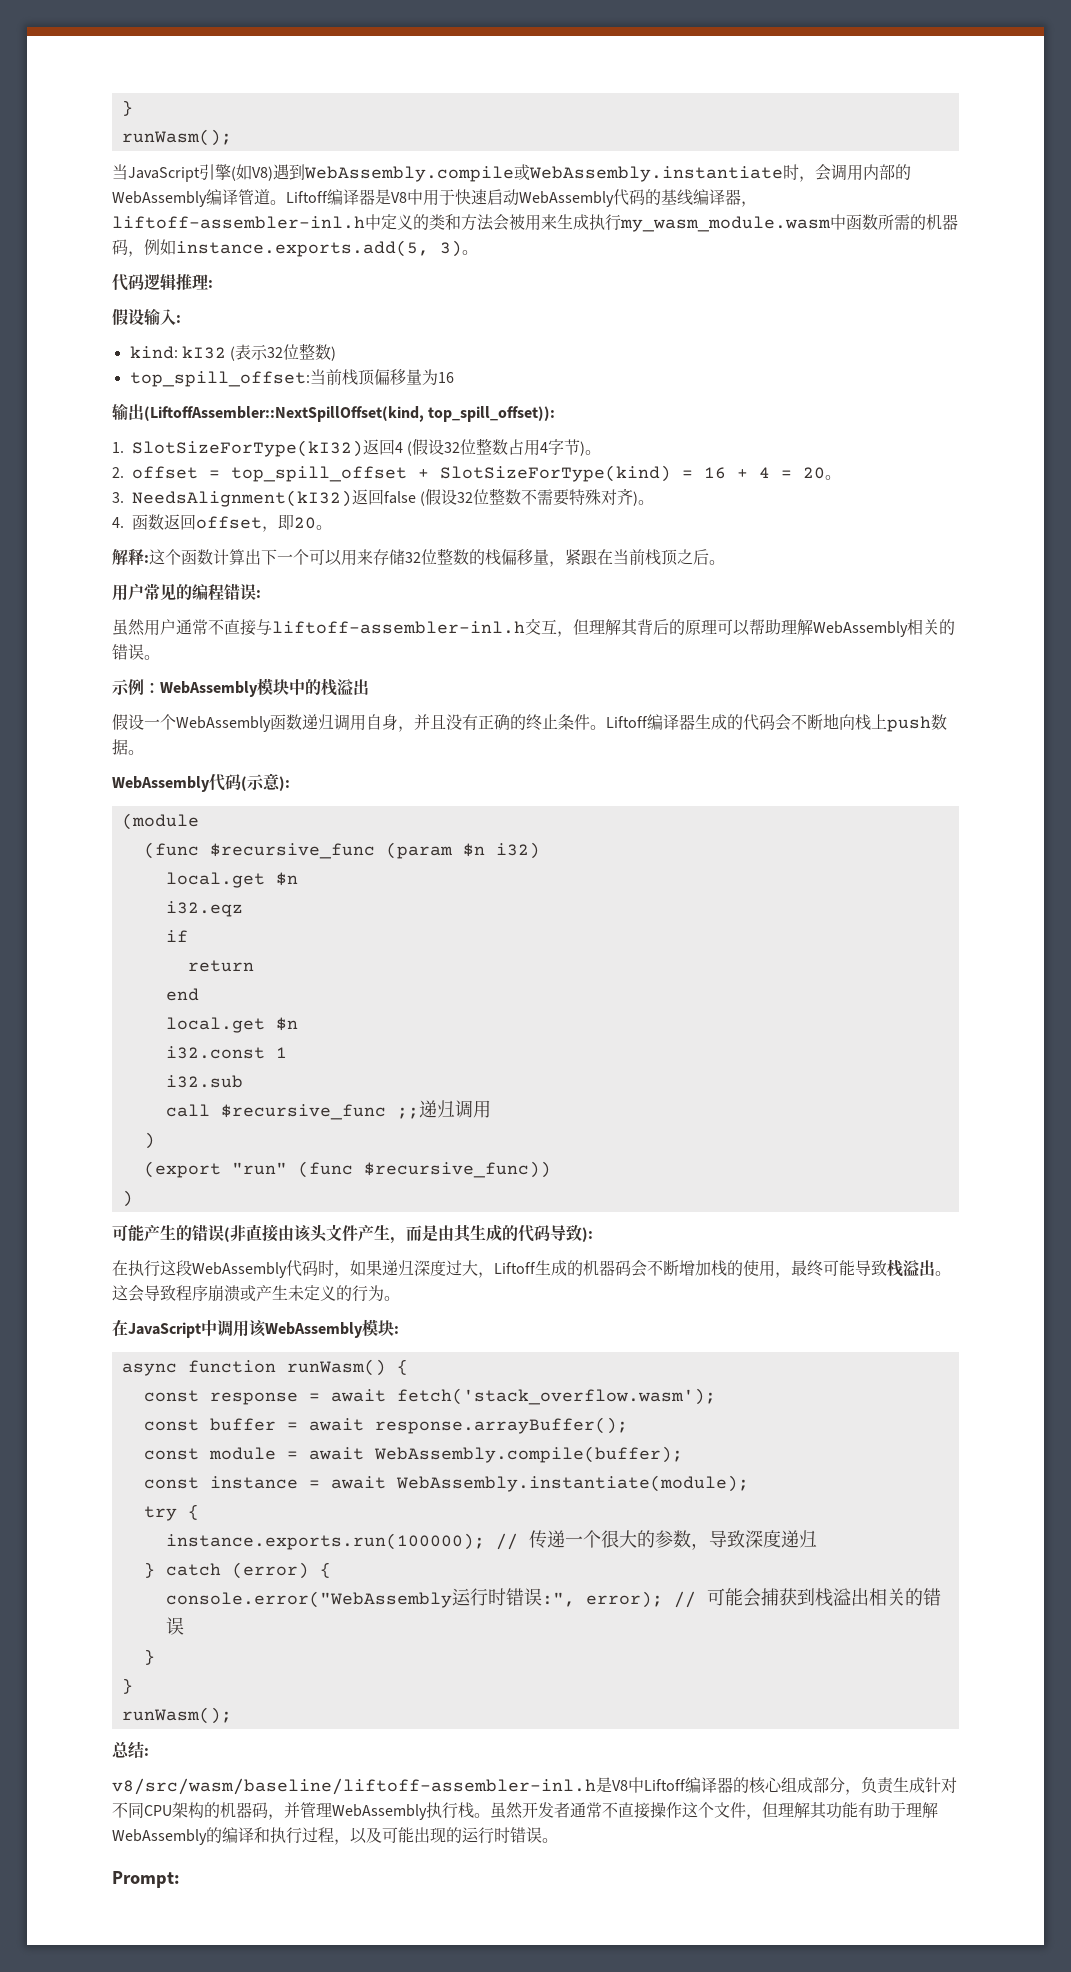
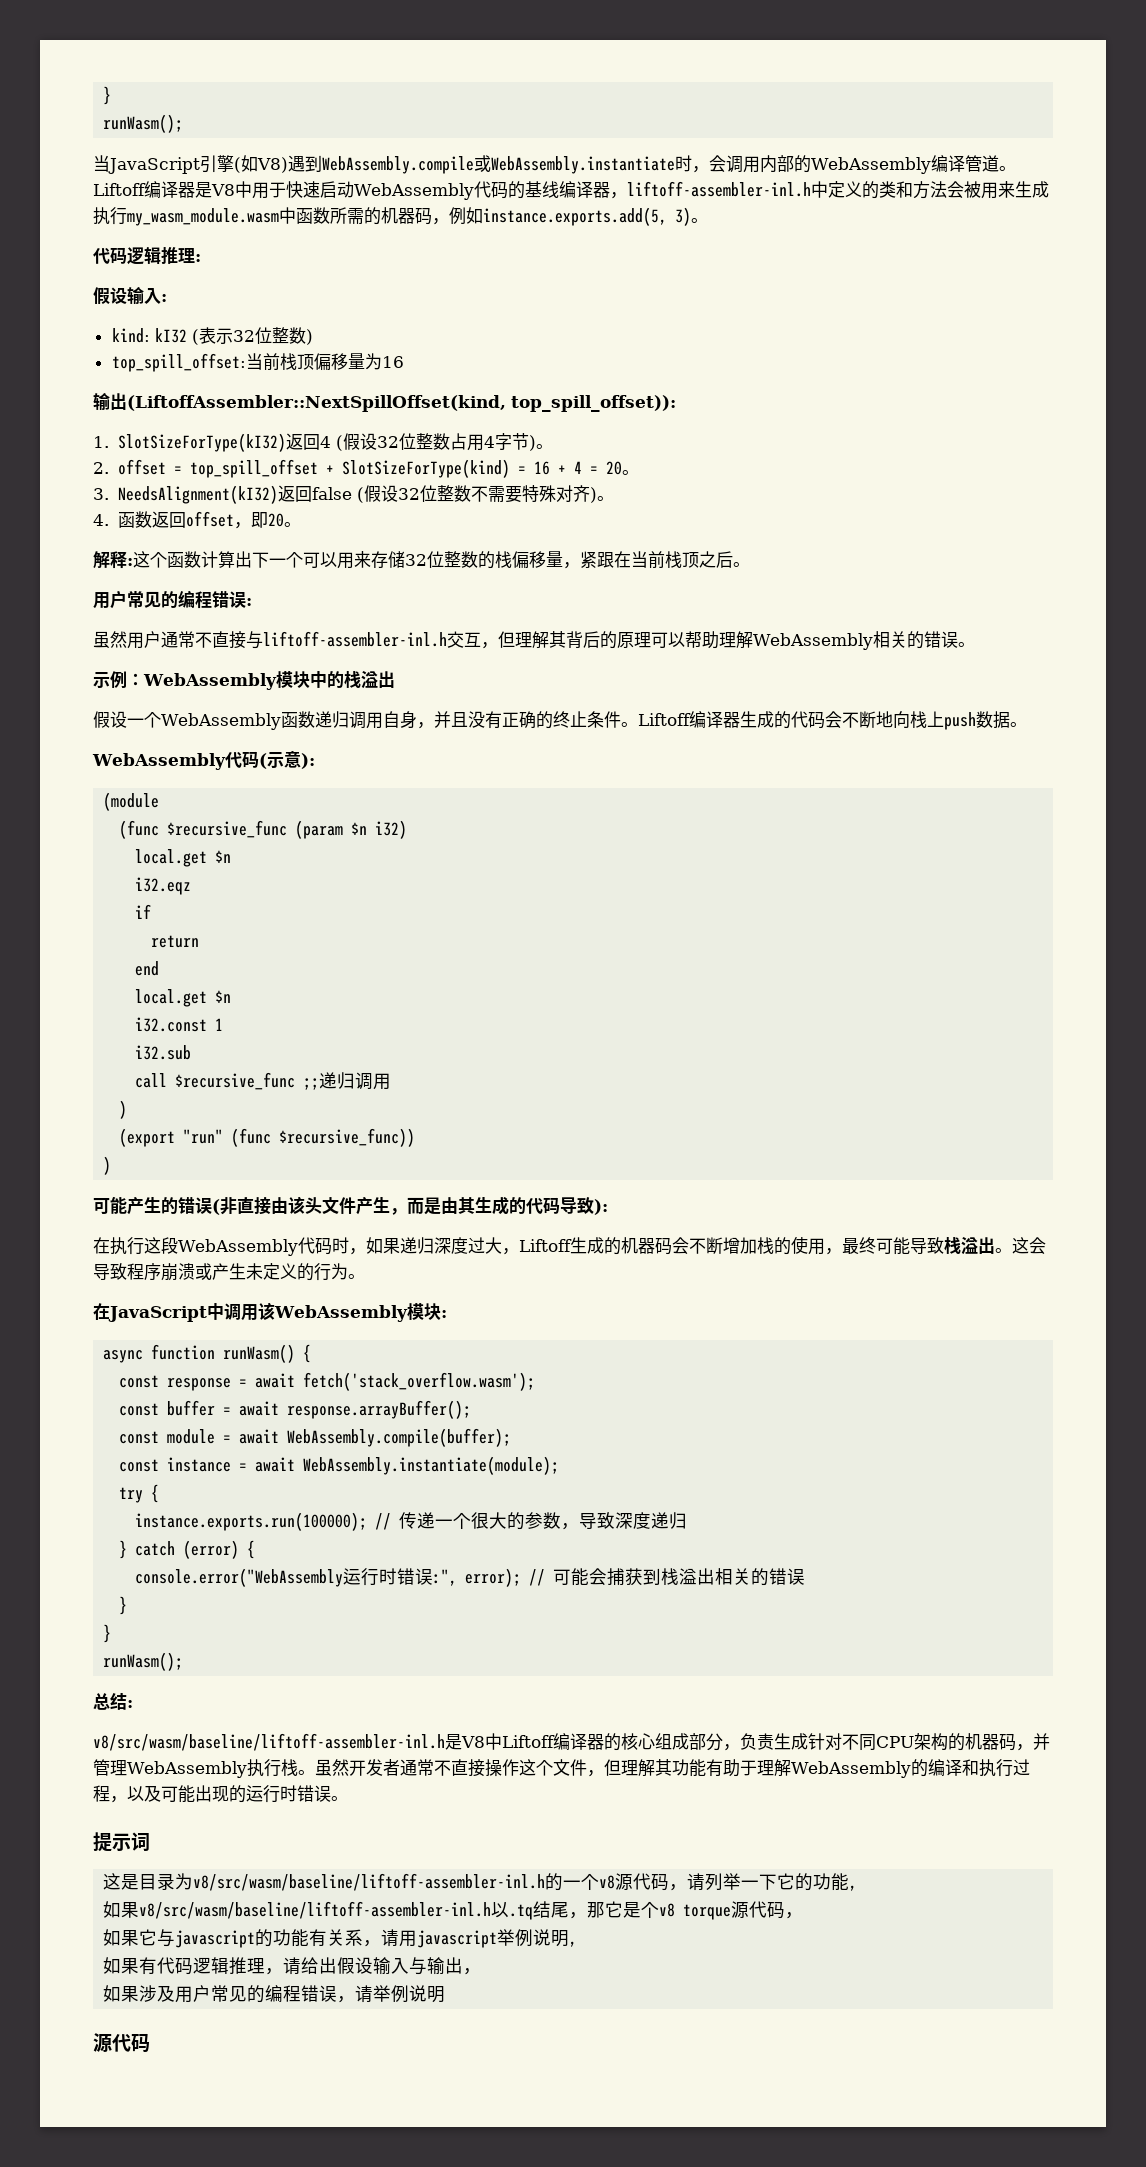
- Prompt:
+ 提示词
+ 这是目录为v8/src/wasm/baseline/liftoff-assembler-inl.h的一个v8源代码，请列举一下它的功能,
+ 如果v8/src/wasm/baseline/liftoff-assembler-inl.h以.tq结尾，那它是个v8 torque源代码，
+ 如果它与javascript的功能有关系，请用javascript举例说明,
+ 如果有代码逻辑推理，请给出假设输入与输出，
+ 如果涉及用户常见的编程错误，请举例说明
+ 源代码

